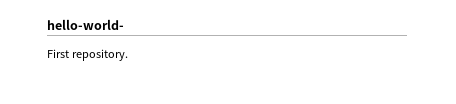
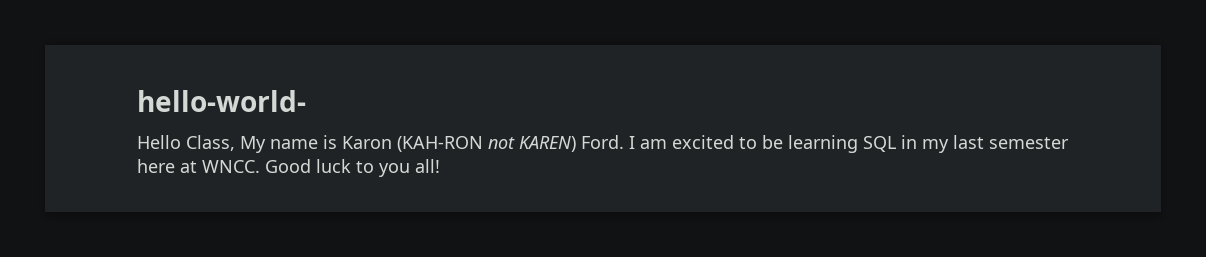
- First repository.
+ Hello Class, My name is Karon (KAH-RON not KAREN) Ford. I am excited to be learning SQL in my last semester here at WNCC. Good luck to you all!

